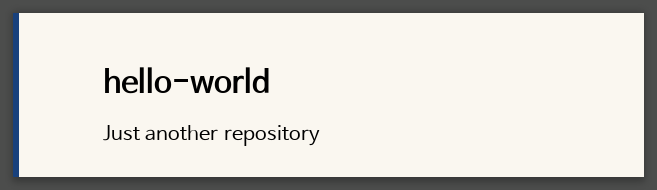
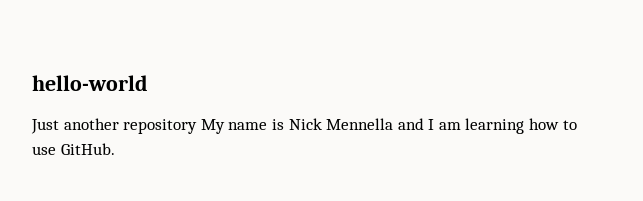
- Just another repository
+ Just another repository My name is Nick Mennella and I am learning how to use GitHub.

